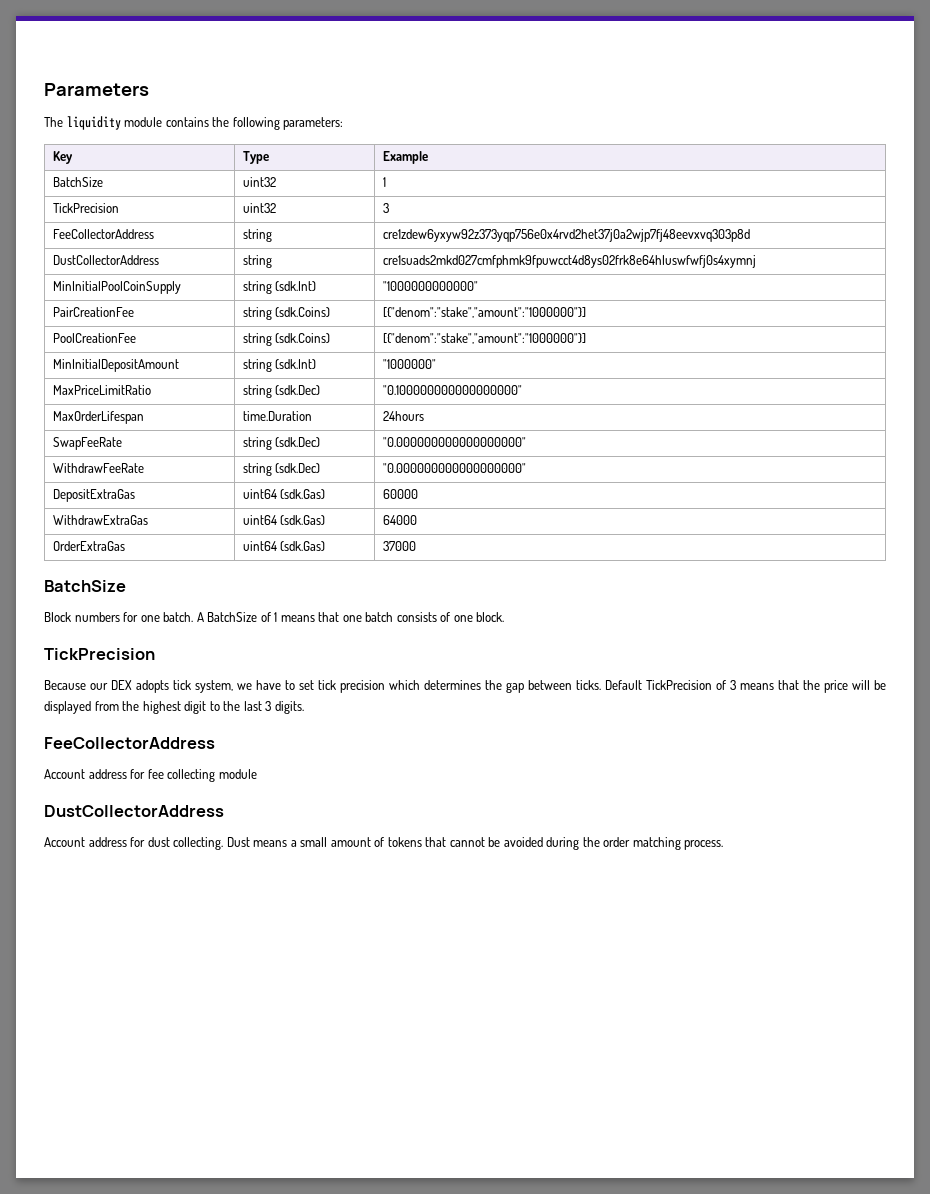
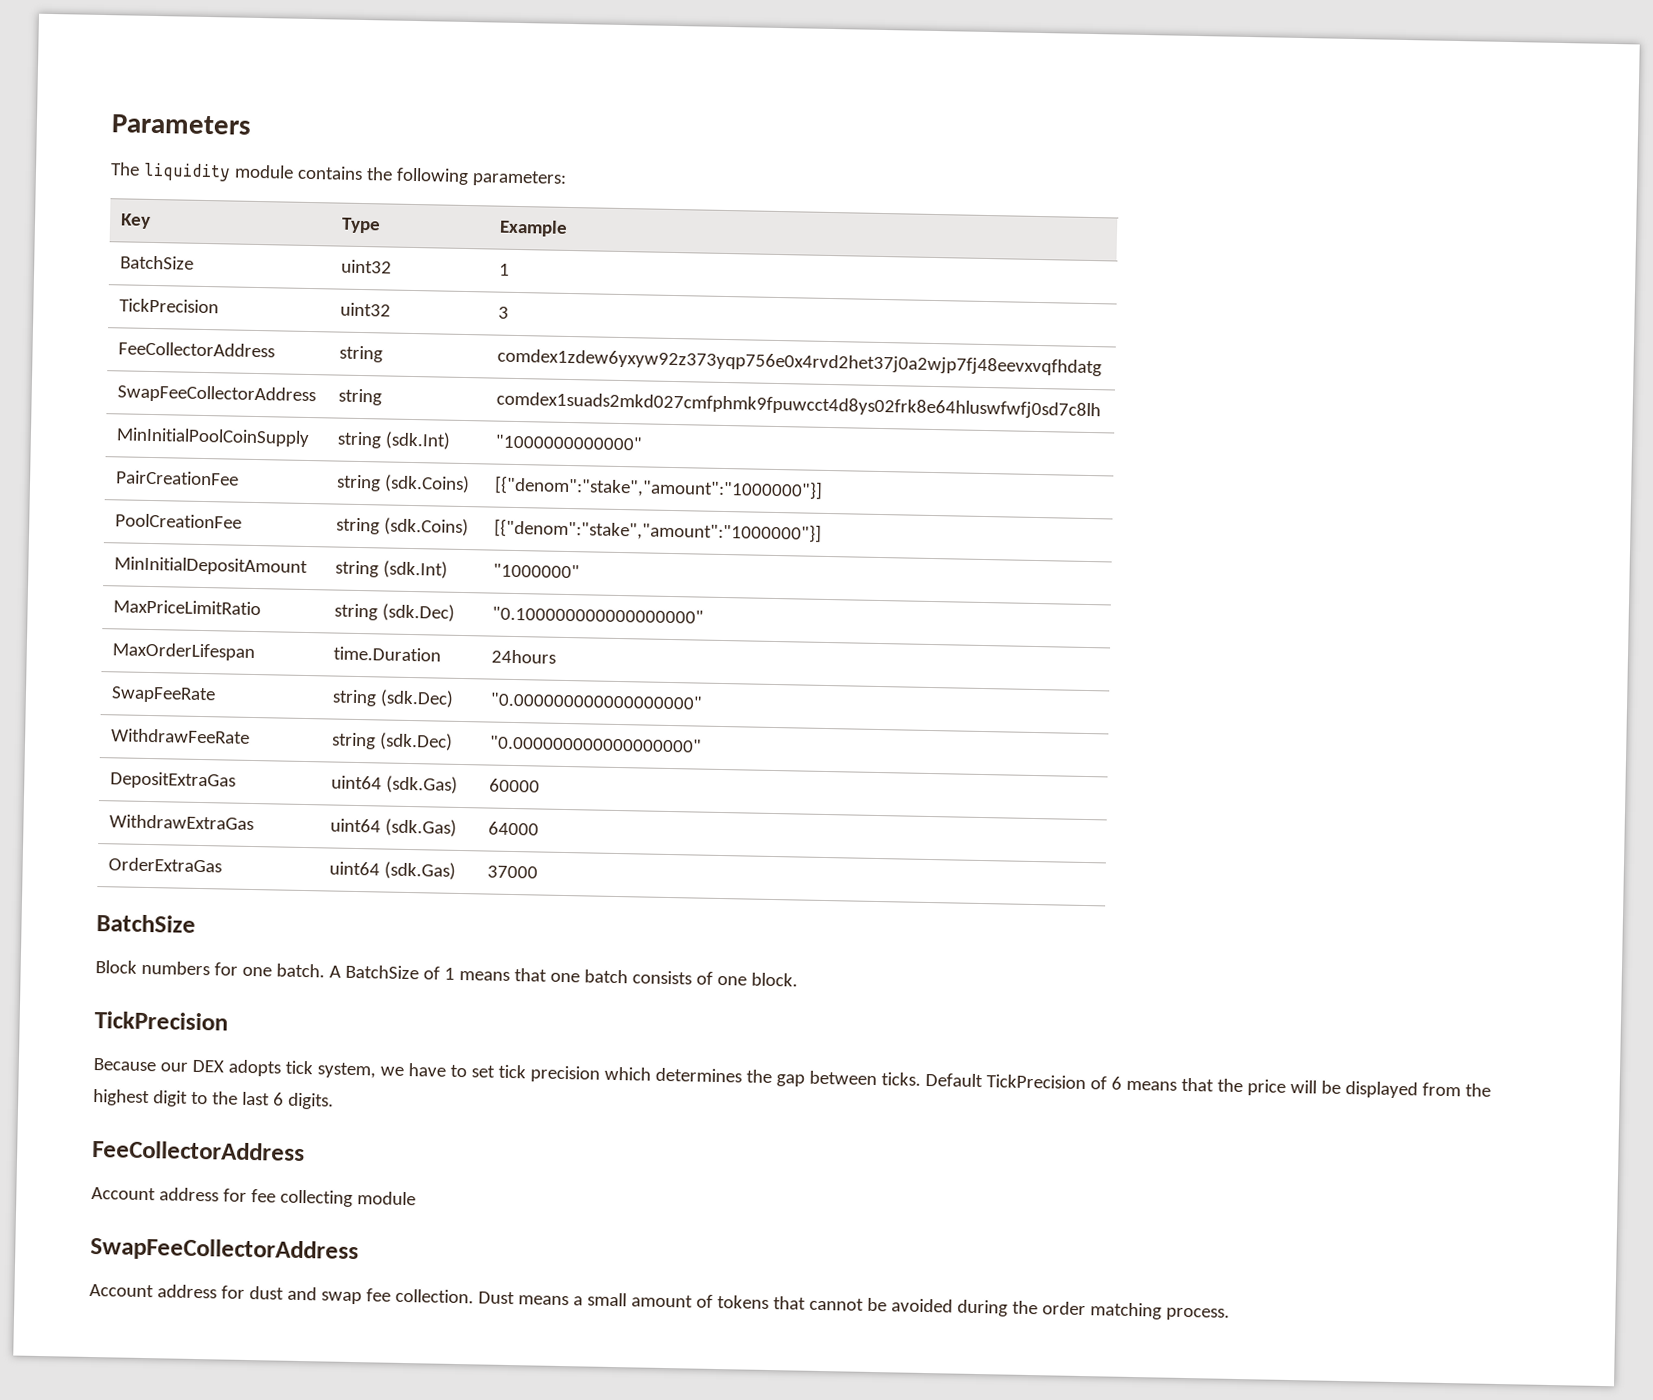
- FeeCollectorAddress | string | cre1zdew6yxyw92z373yqp756e0x4rvd2het37j0a2wjp7fj48eevxvq303p8d
- DustCollectorAddress | string | cre1suads2mkd027cmfphmk9fpuwcct4d8ys02frk8e64hluswfwfj0s4xymnj
+ FeeCollectorAddress | string | comdex1zdew6yxyw92z373yqp756e0x4rvd2het37j0a2wjp7fj48eevxvqfhdatg
+ SwapFeeCollectorAddress | string | comdex1suads2mkd027cmfphmk9fpuwcct4d8ys02frk8e64hluswfwfj0sd7c8lh
- Default TickPrecision of 3 means that the price will be displayed from the highest digit to the last 3 digits.
+ Default TickPrecision of 6 means that the price will be displayed from the highest digit to the last 6 digits.
  Account address for fee collecting module
- DustCollectorAddress
+ SwapFeeCollectorAddress
- Account address for dust collecting.
+ Account address for dust and swap fee collection.

